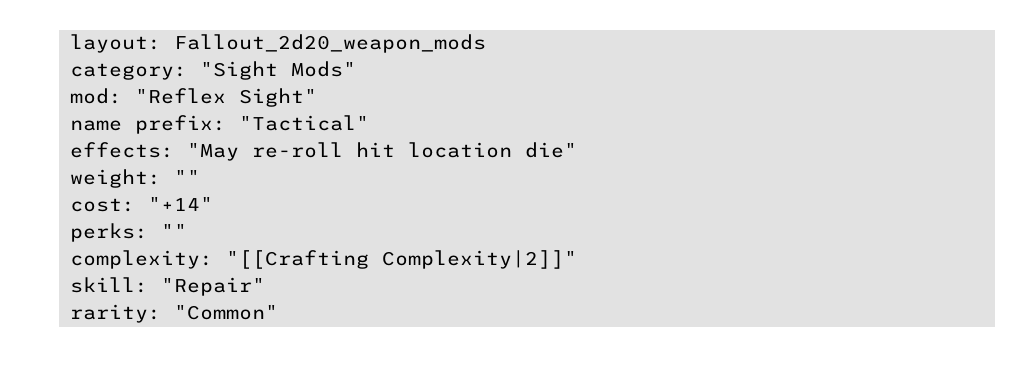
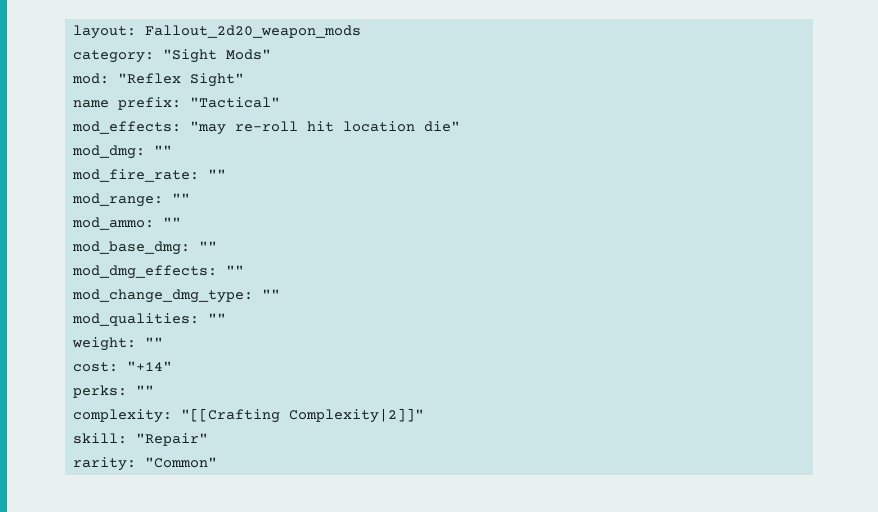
- effects: "May re-roll hit location die"
+ mod_effects: "may re-roll hit location die"
+ mod_dmg: ""
+ mod_fire_rate: ""
+ mod_range: ""
+ mod_ammo: ""
+ mod_base_dmg: ""
+ mod_dmg_effects: ""
+ mod_change_dmg_type: ""
+ mod_qualities: ""

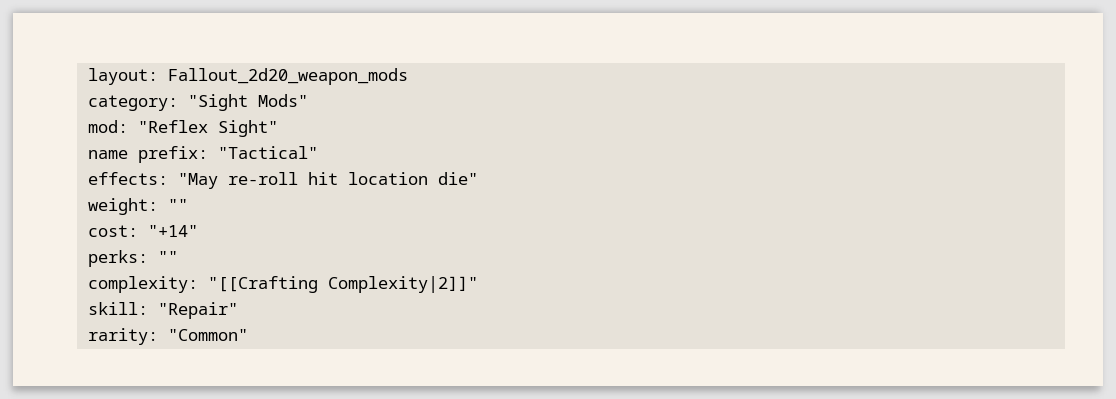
- mod_effects: "may re-roll hit location die"
+ effects: "May re-roll hit location die"
- mod_dmg: ""
- mod_fire_rate: ""
- mod_range: ""
- mod_ammo: ""
- mod_base_dmg: ""
- mod_dmg_effects: ""
- mod_change_dmg_type: ""
- mod_qualities: ""

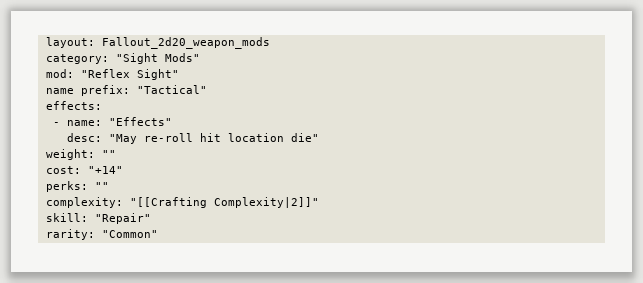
- effects: "May re-roll hit location die"
+ effects:
+ - name: "Effects"
+ desc: "May re-roll hit location die"

